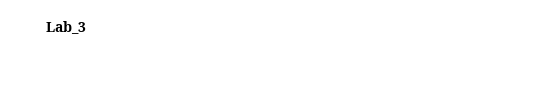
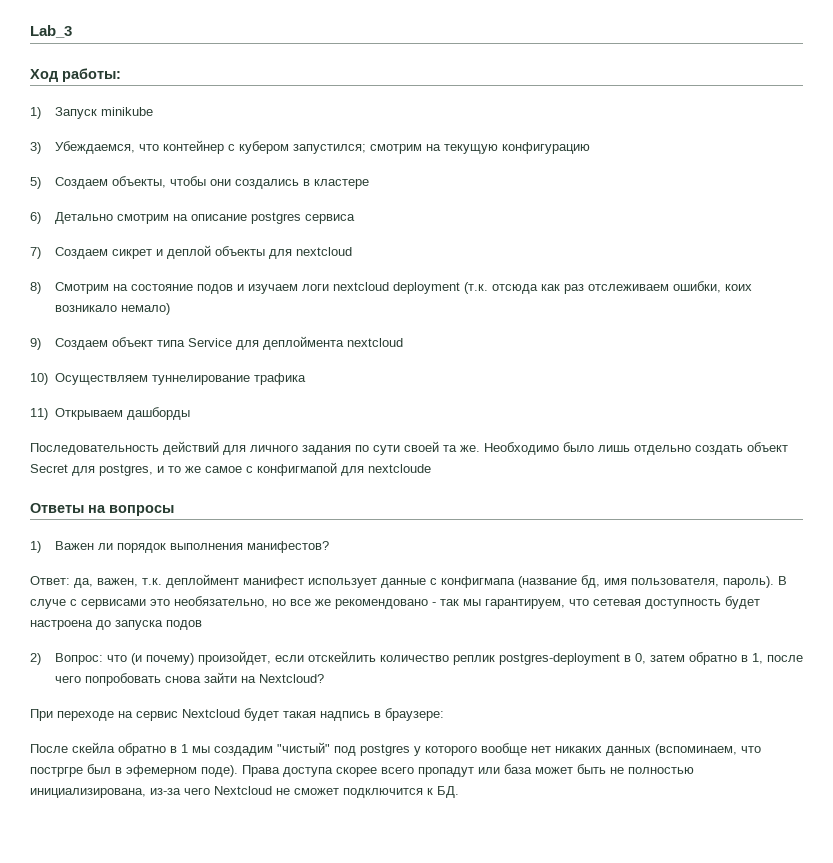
+ Ход работы:
+ 1) Запуск minikube
+ 3) Убеждаемся, что контейнер с кубером запустился; смотрим на текущую конфигурацию
+ 5) Создаем объекты, чтобы они создались в кластере
+ 6) Детально смотрим на описание postgres сервиса
+ 7) Создаем сикрет и деплой объекты для nextcloud
+ 8) Смотрим на состояние подов и изучаем логи nextcloud deployment (т.к. отсюда как раз отслеживаем ошибки, коих возникало немало)
+ 9) Создаем объект типа Service для деплоймента nextcloud
+ 10) Осуществляем туннелирование трафика
+ 11) Открываем дашборды
+ Последовательность действий для личного задания по сути своей та же. Необходимо было лишь отдельно создать объект Secret для postgres, и то же самое с конфигмапой для nextcloude
+ Ответы на вопросы
+ 1) Важен ли порядок выполнения манифестов?
+ Ответ: да, важен, т.к. деплоймент манифест использует данные с конфигмапа (название бд, имя пользователя, пароль). В случе с сервисами это необязательно, но все же рекомендовано - так мы гарантируем, что сетевая доступность будет настроена до запуска подов
+ 2) Вопрос: что (и почему) произойдет, если отскейлить количество реплик postgres-deployment в 0, затем обратно в 1, после чего попробовать снова зайти на Nextcloud?
+ При переходе на сервис Nextcloud будет такая надпись в браузере:
+ После скейла обратно в 1 мы создадим "чистый" под postgres у которого вообще нет никаких данных (вспоминаем, что постргре был в эфемерном поде). Права доступа скорее всего пропадут или база может быть не полностью инициализирована, из-за чего Nextcloud не сможет подключится к БД.

